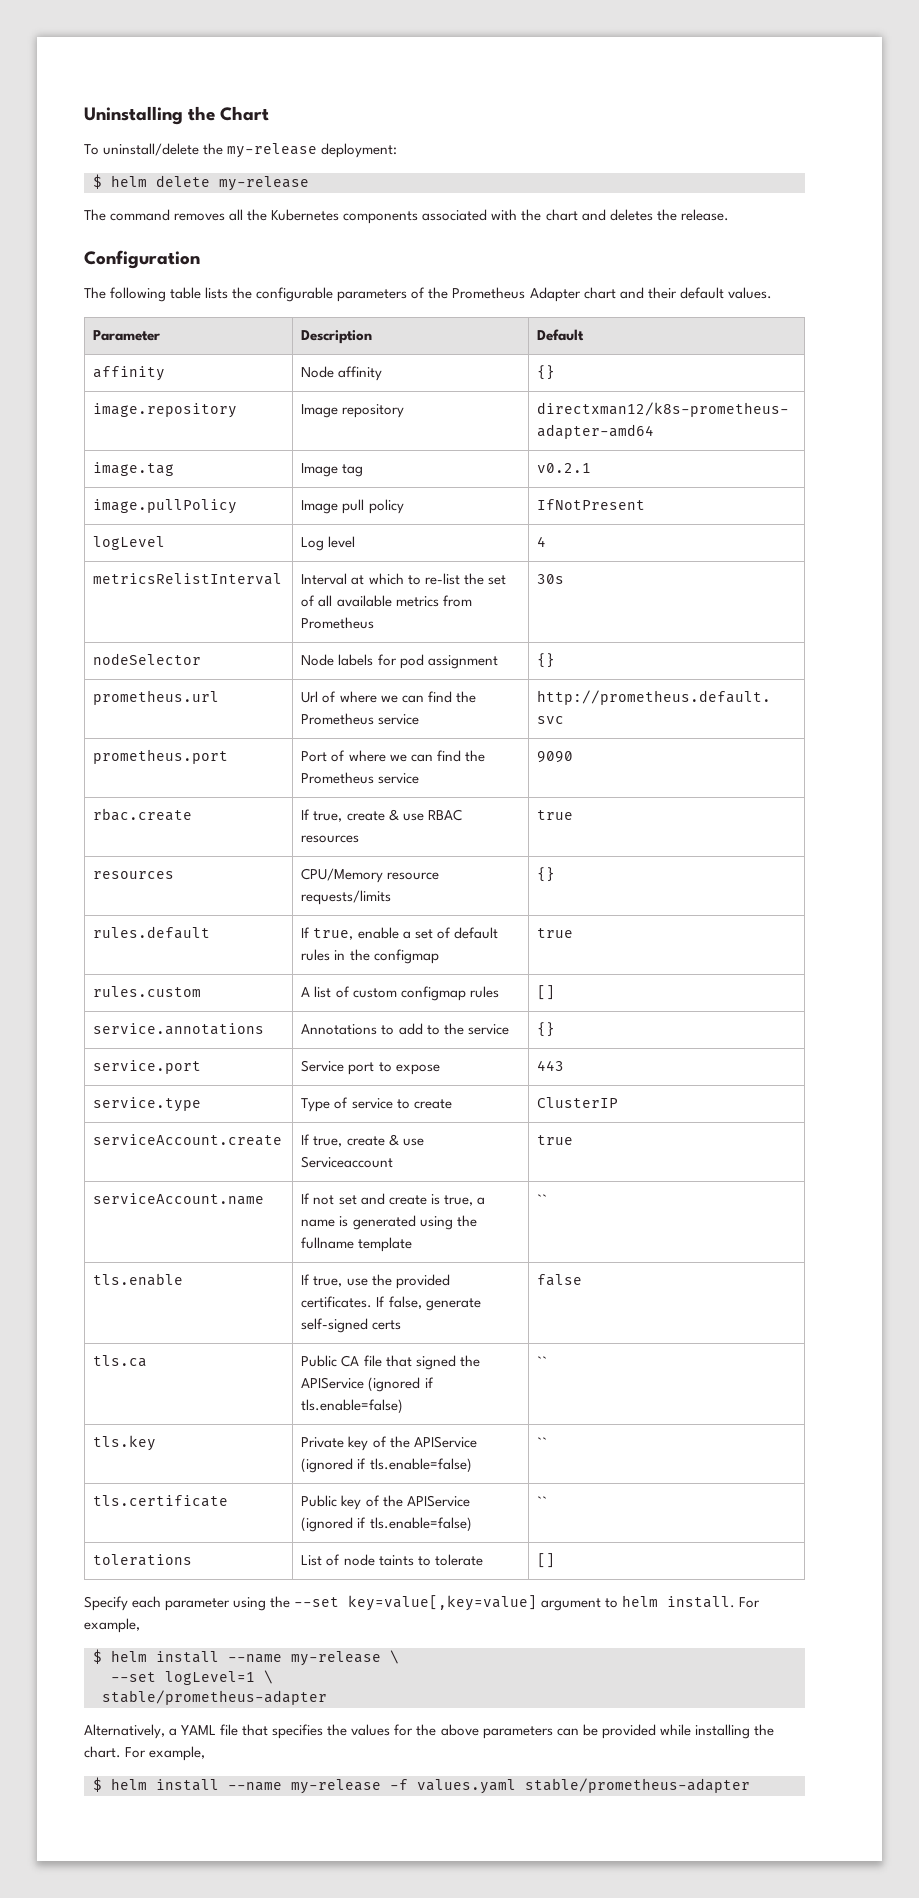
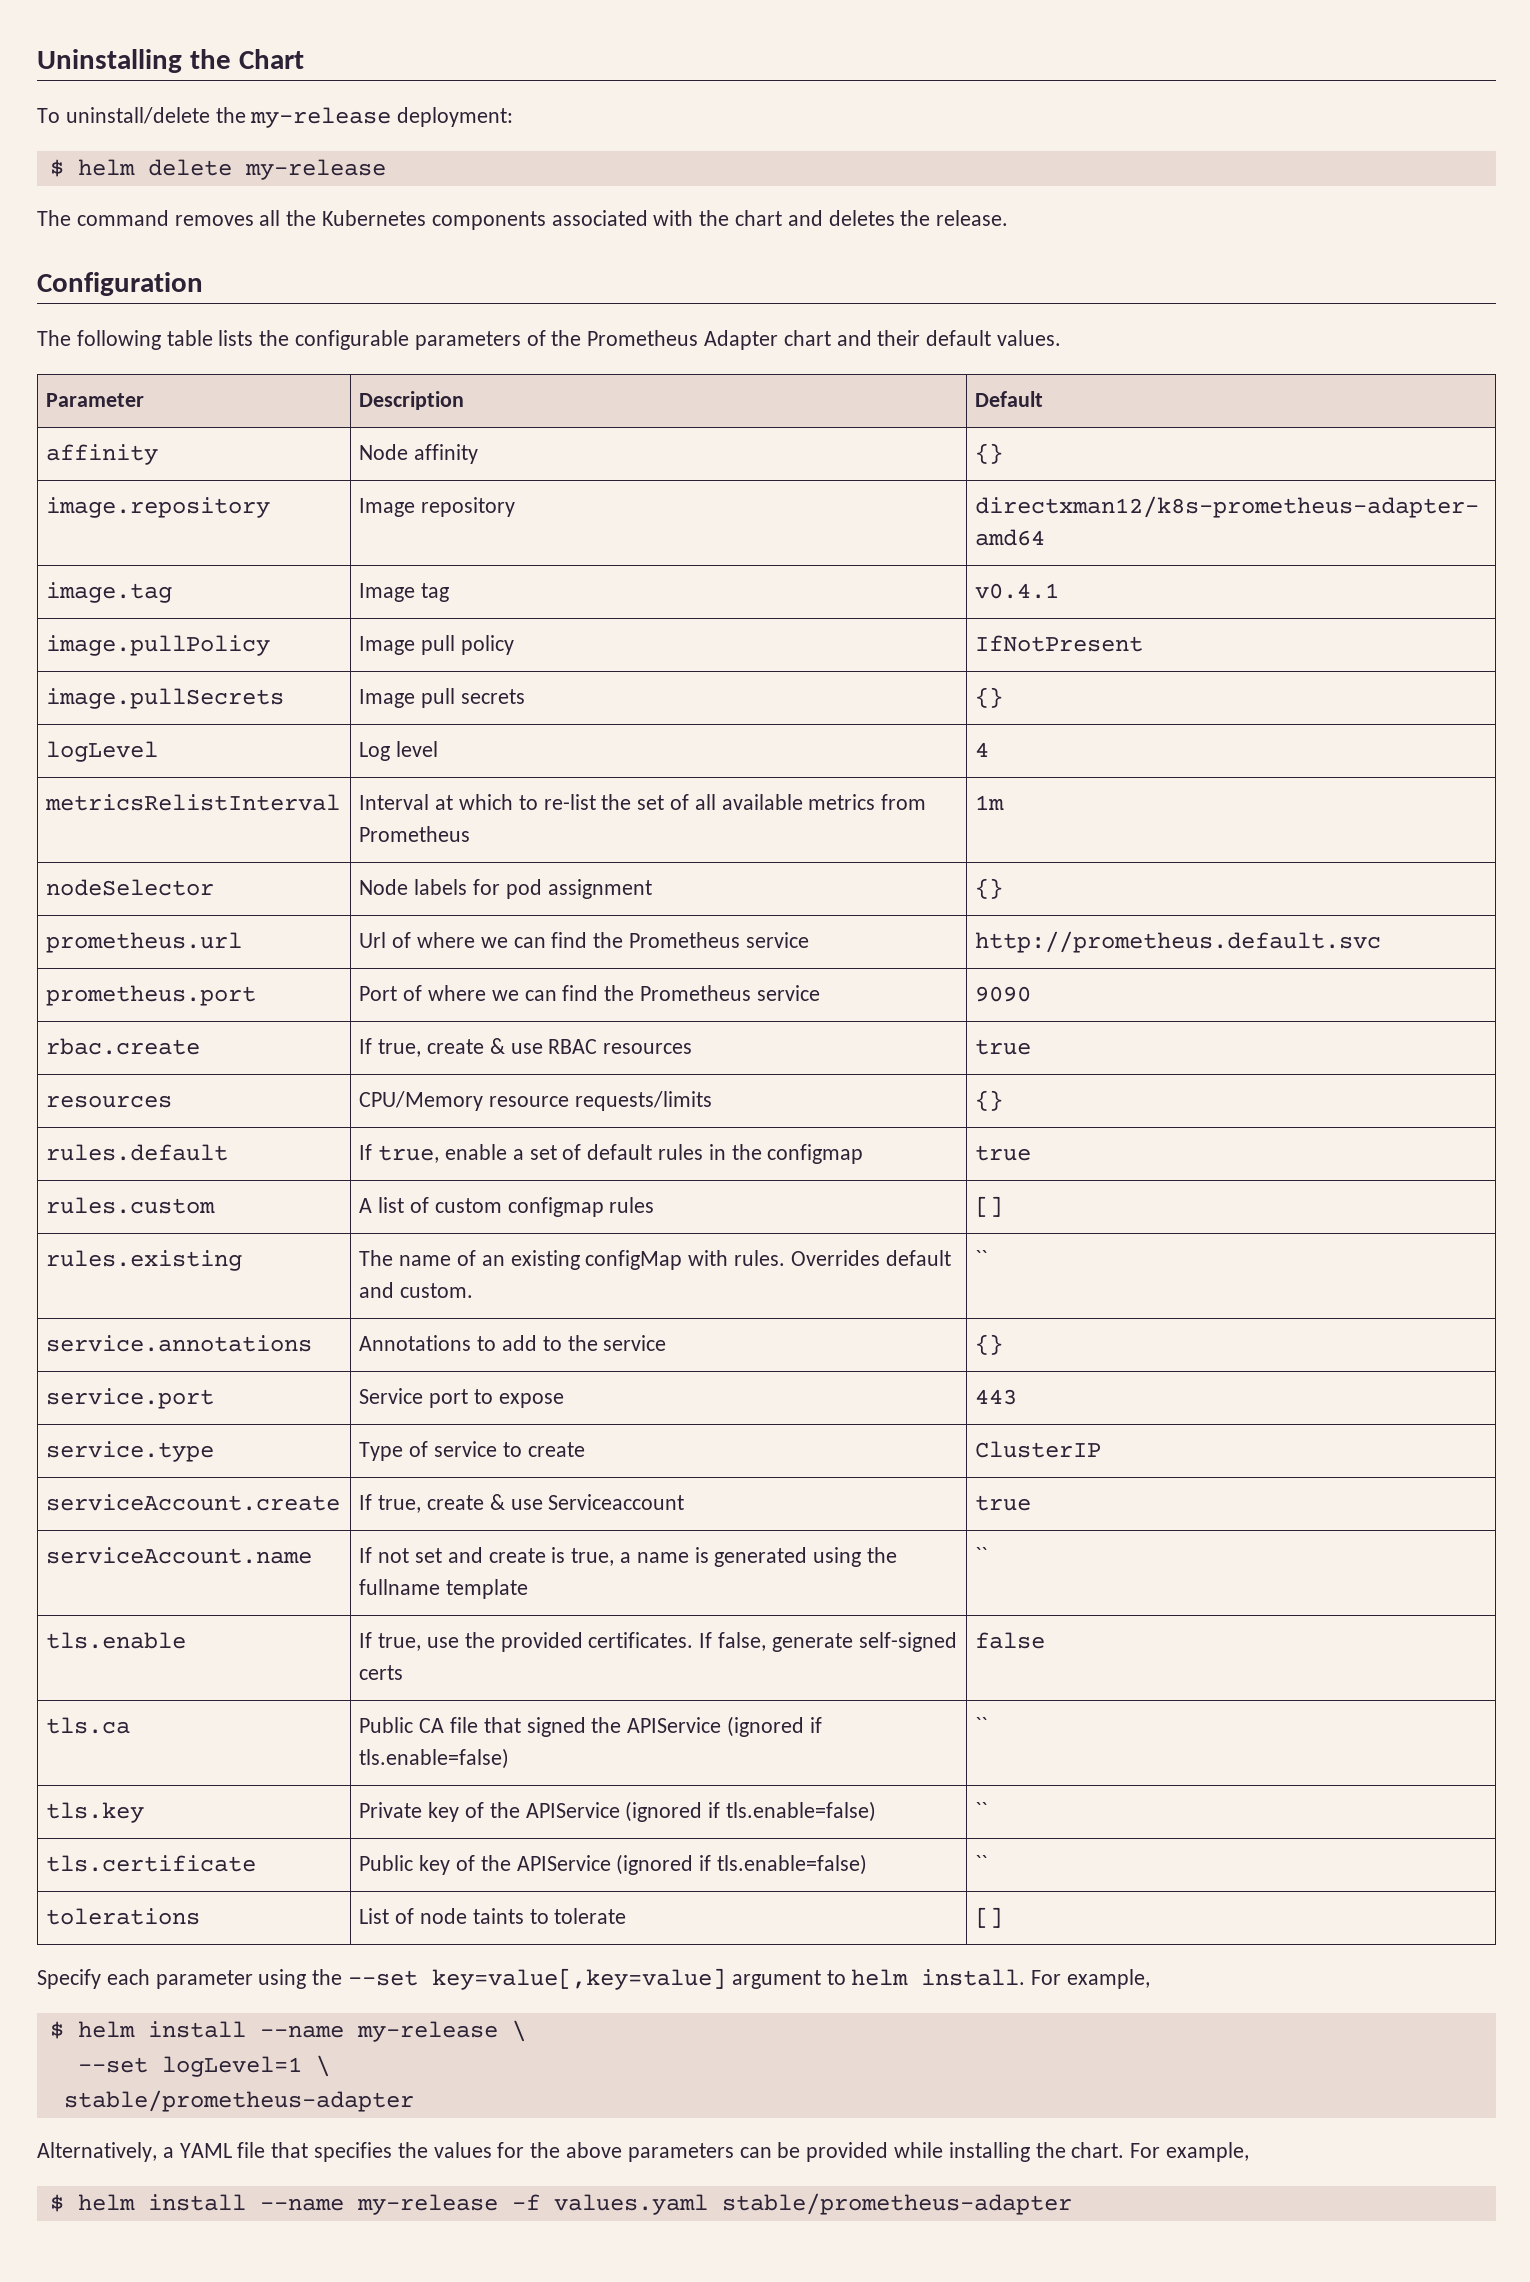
- image.tag | Image tag | v0.2.1
+ image.tag | Image tag | v0.4.1
+ image.pullSecrets | Image pull secrets | {}
- metricsRelistInterval | Interval at which to re-list the set of all available metrics from Prometheus | 30s
+ metricsRelistInterval | Interval at which to re-list the set of all available metrics from Prometheus | 1m
+ rules.existing | The name of an existing configMap with rules. Overrides default and custom. | ``

